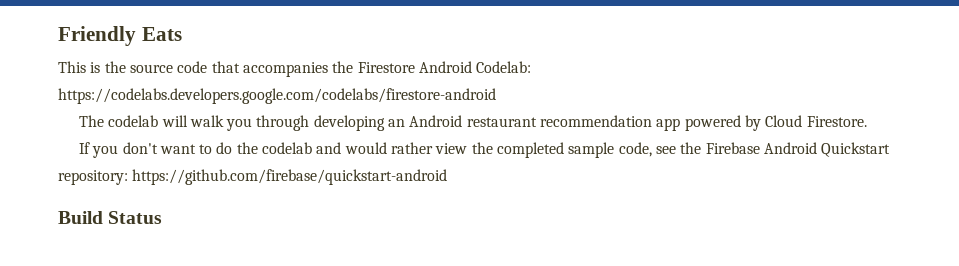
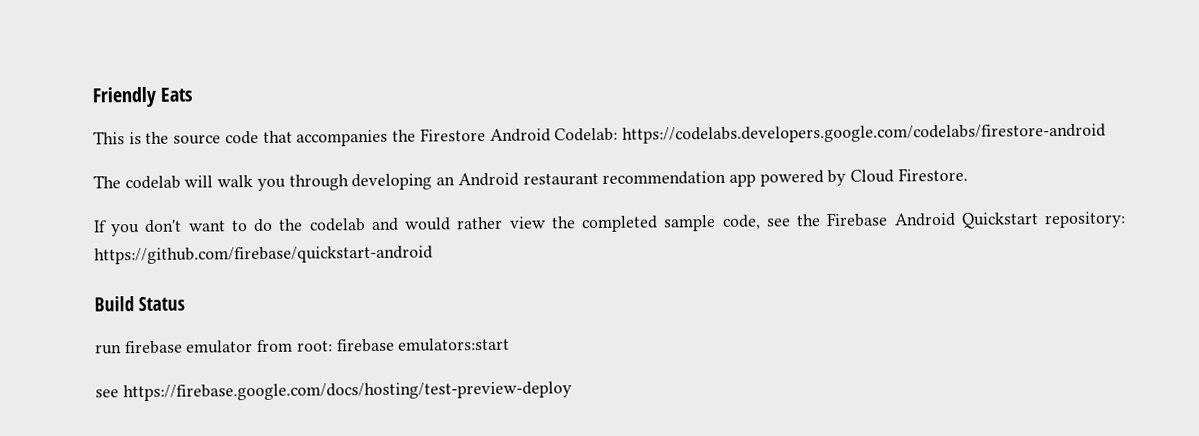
+ run firebase emulator from root: firebase emulators:start
+ see https://firebase.google.com/docs/hosting/test-preview-deploy

